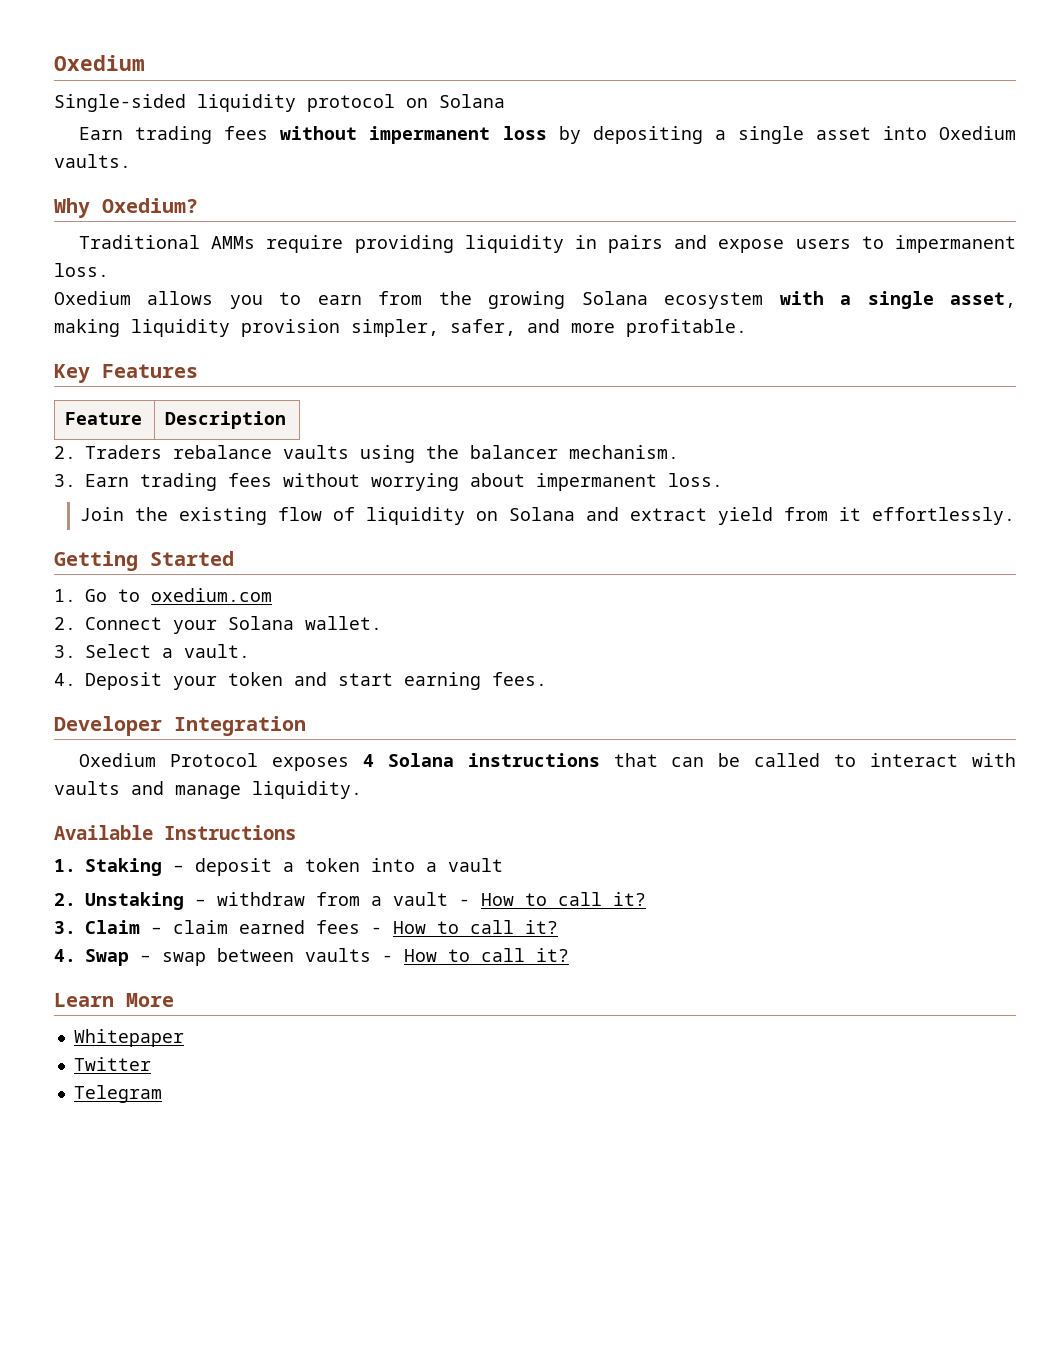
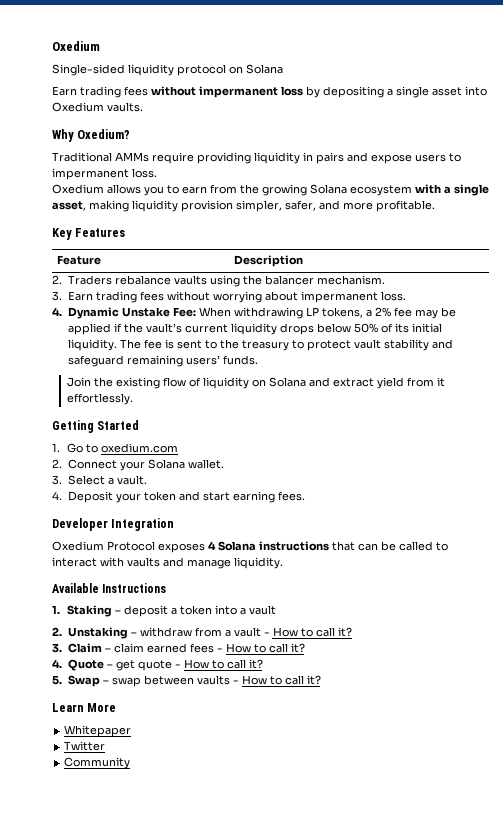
+ 4. Dynamic Unstake Fee: When withdrawing LP tokens, a 2% fee may be applied if the vault’s current liquidity drops below 50% of its initial liquidity. The fee is sent to the treasury to protect vault stability and safeguard remaining users’ funds.
- 4. Swap – swap between vaults - How to call it?
+ 4. Quote – get quote - How to call it?
+ 5. Swap – swap between vaults - How to call it?
- Telegram
+ Community

